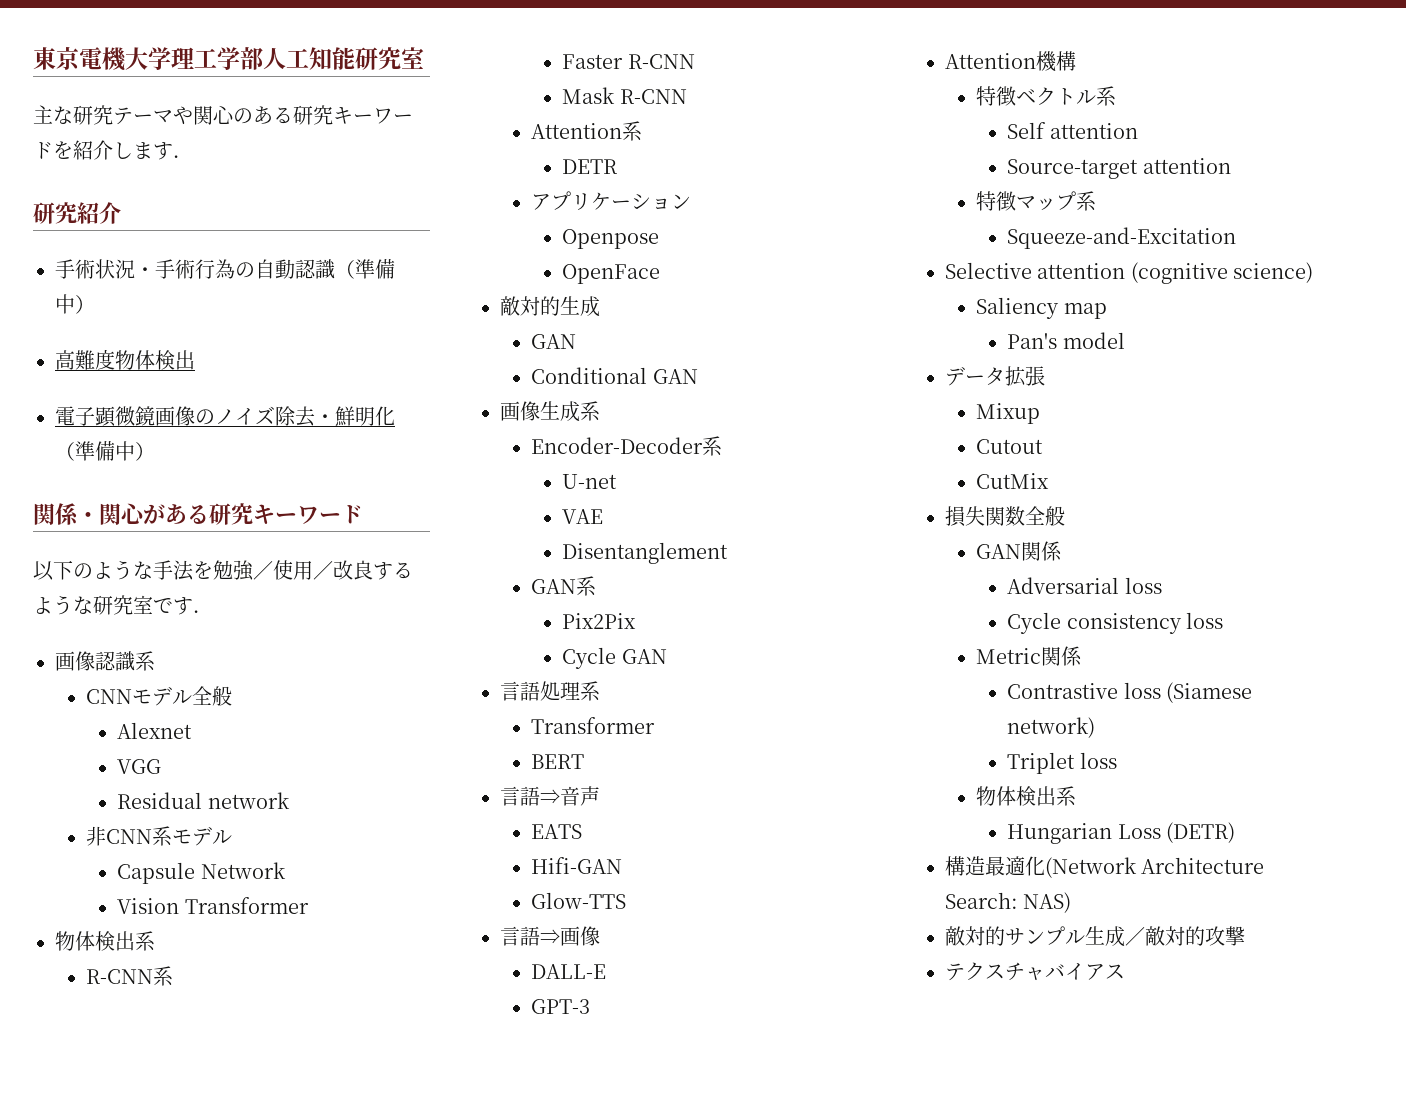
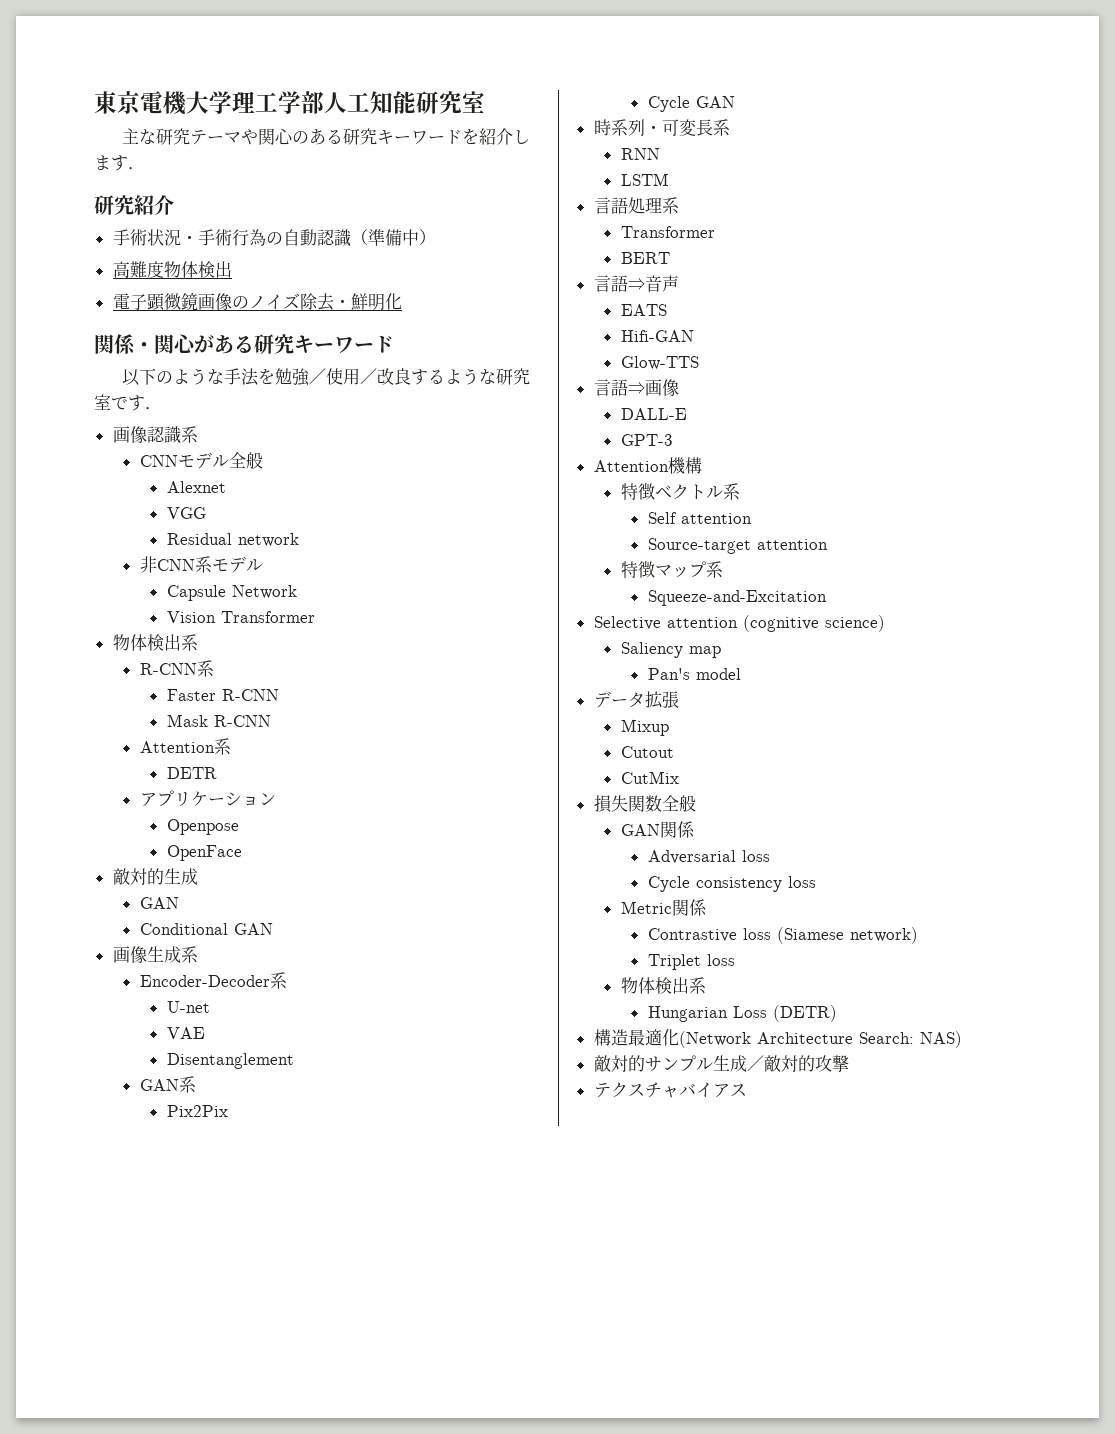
- 電子顕微鏡画像のノイズ除去・鮮明化（準備中）
+ 電子顕微鏡画像のノイズ除去・鮮明化
+ 時系列・可変長系
+ RNN
+ LSTM

